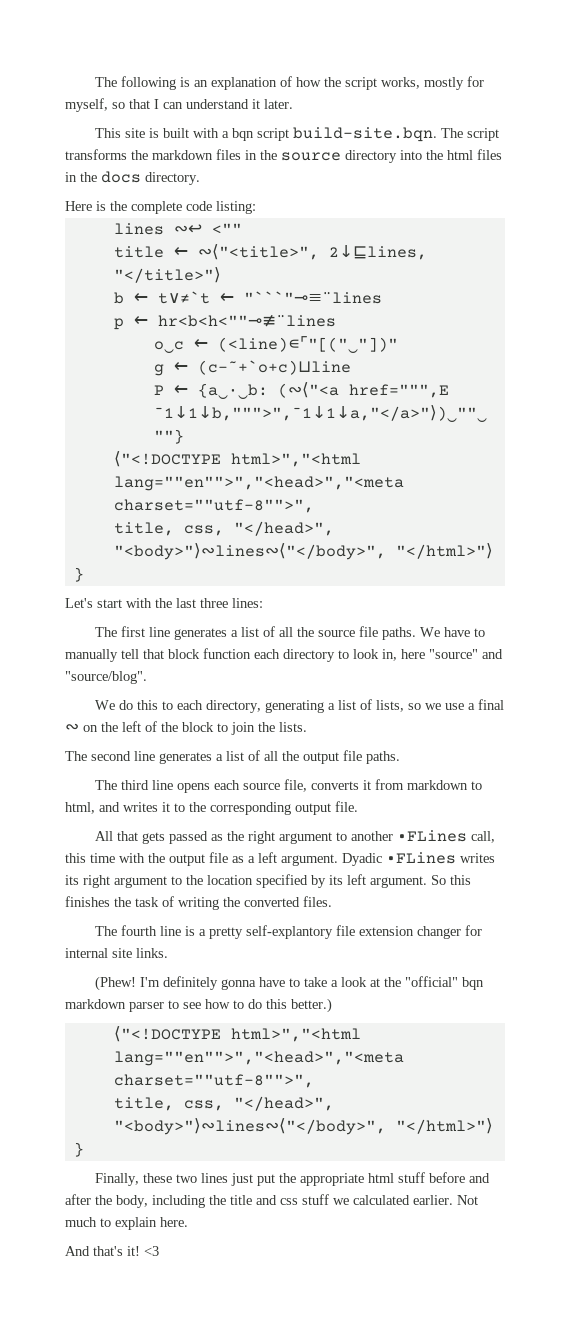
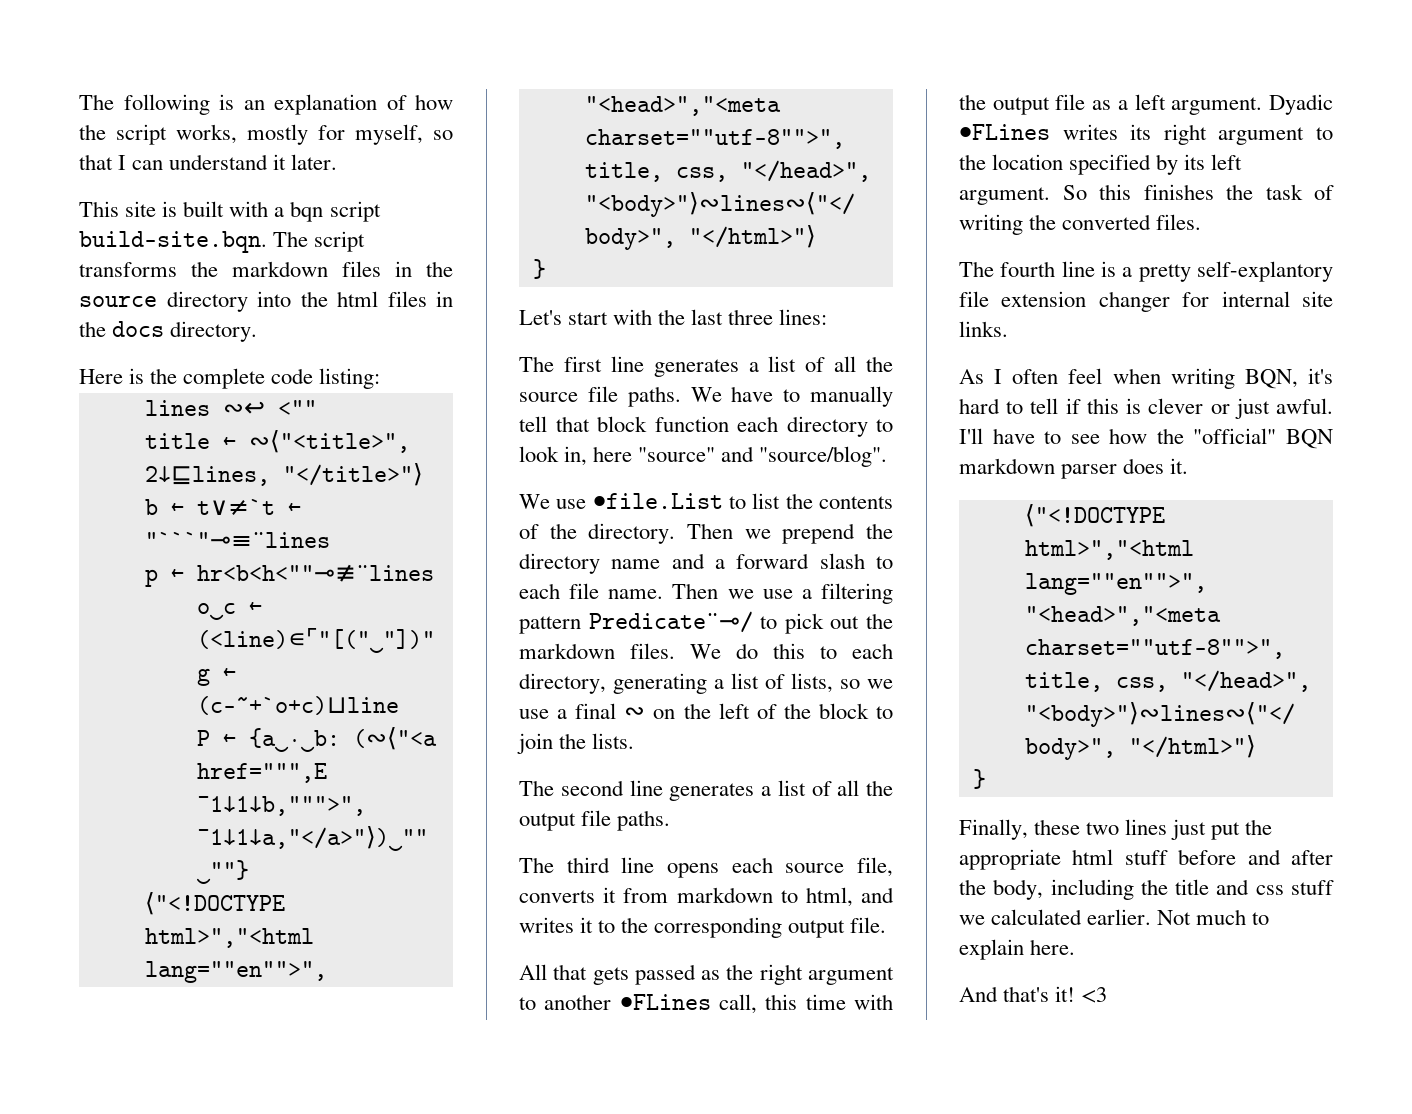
- We do this to each directory, generating a list of lists, so we use a final ∾ on the left of the block to join the lists.
+ We use •file.List to list the contents of the directory. Then we prepend the directory name and a forward slash to each file name. Then we use a filtering pattern Predicate¨⊸/ to pick out the markdown files. We do this to each directory, generating a list of lists, so we use a final ∾ on the left of the block to join the lists.
- (Phew! I'm definitely gonna have to take a look at the "official" bqn markdown parser to see how to do this better.)
+ As I often feel when writing BQN, it's hard to tell if this is clever or just awful. I'll have to see how the "official" BQN markdown parser does it.

